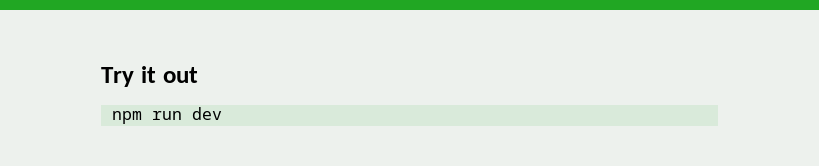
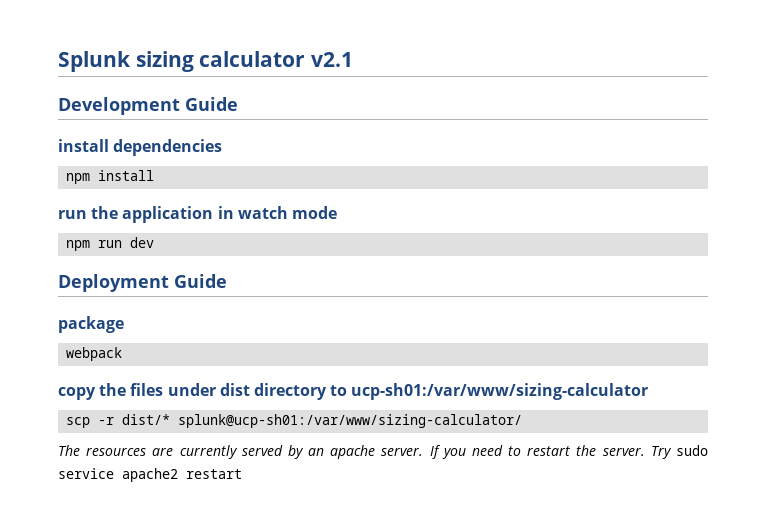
- Try it out
+ Splunk sizing calculator v2.1
+ Development Guide
+ install dependencies
+ npm install
+ run the application in watch mode
  npm run dev
+ Deployment Guide
+ package
+ webpack
+ copy the files under dist directory to ucp-sh01:/var/www/sizing-calculator
+ scp -r dist/* splunk@ucp-sh01:/var/www/sizing-calculator/
+ The resources are currently served by an apache server. If you need to restart the server. Try sudo service apache2 restart

